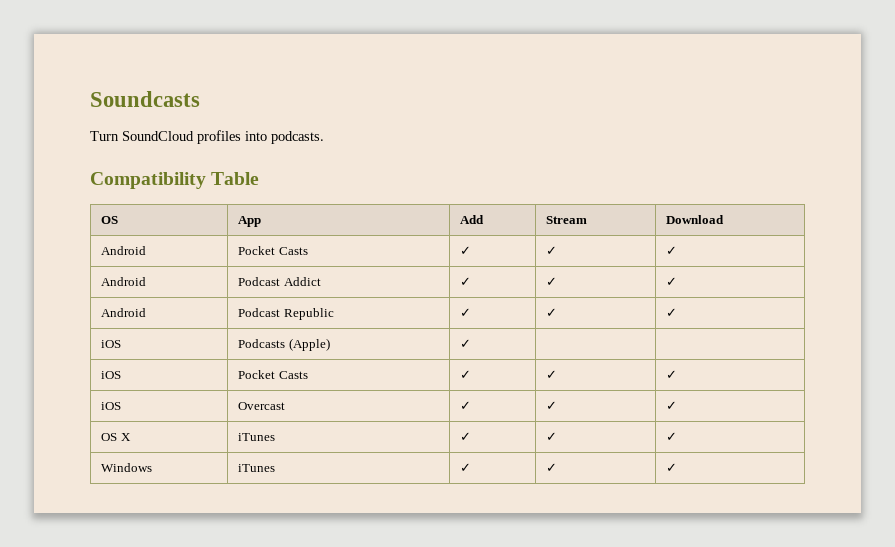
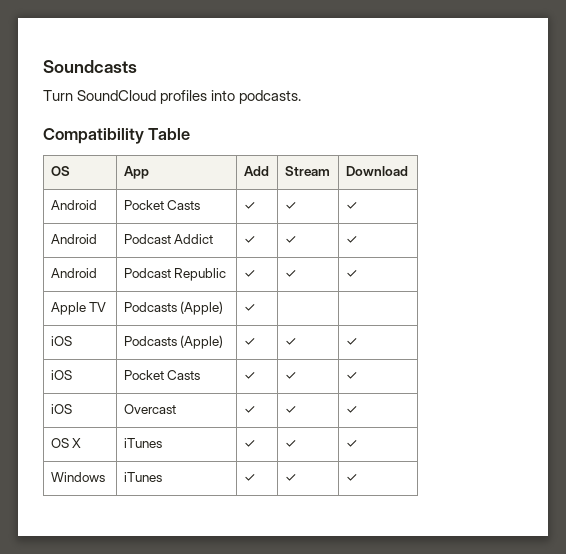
+ Apple TV | Podcasts (Apple) | ✓ | |
- iOS | Podcasts (Apple) | ✓ | |
+ iOS | Podcasts (Apple) | ✓ | ✓ | ✓

